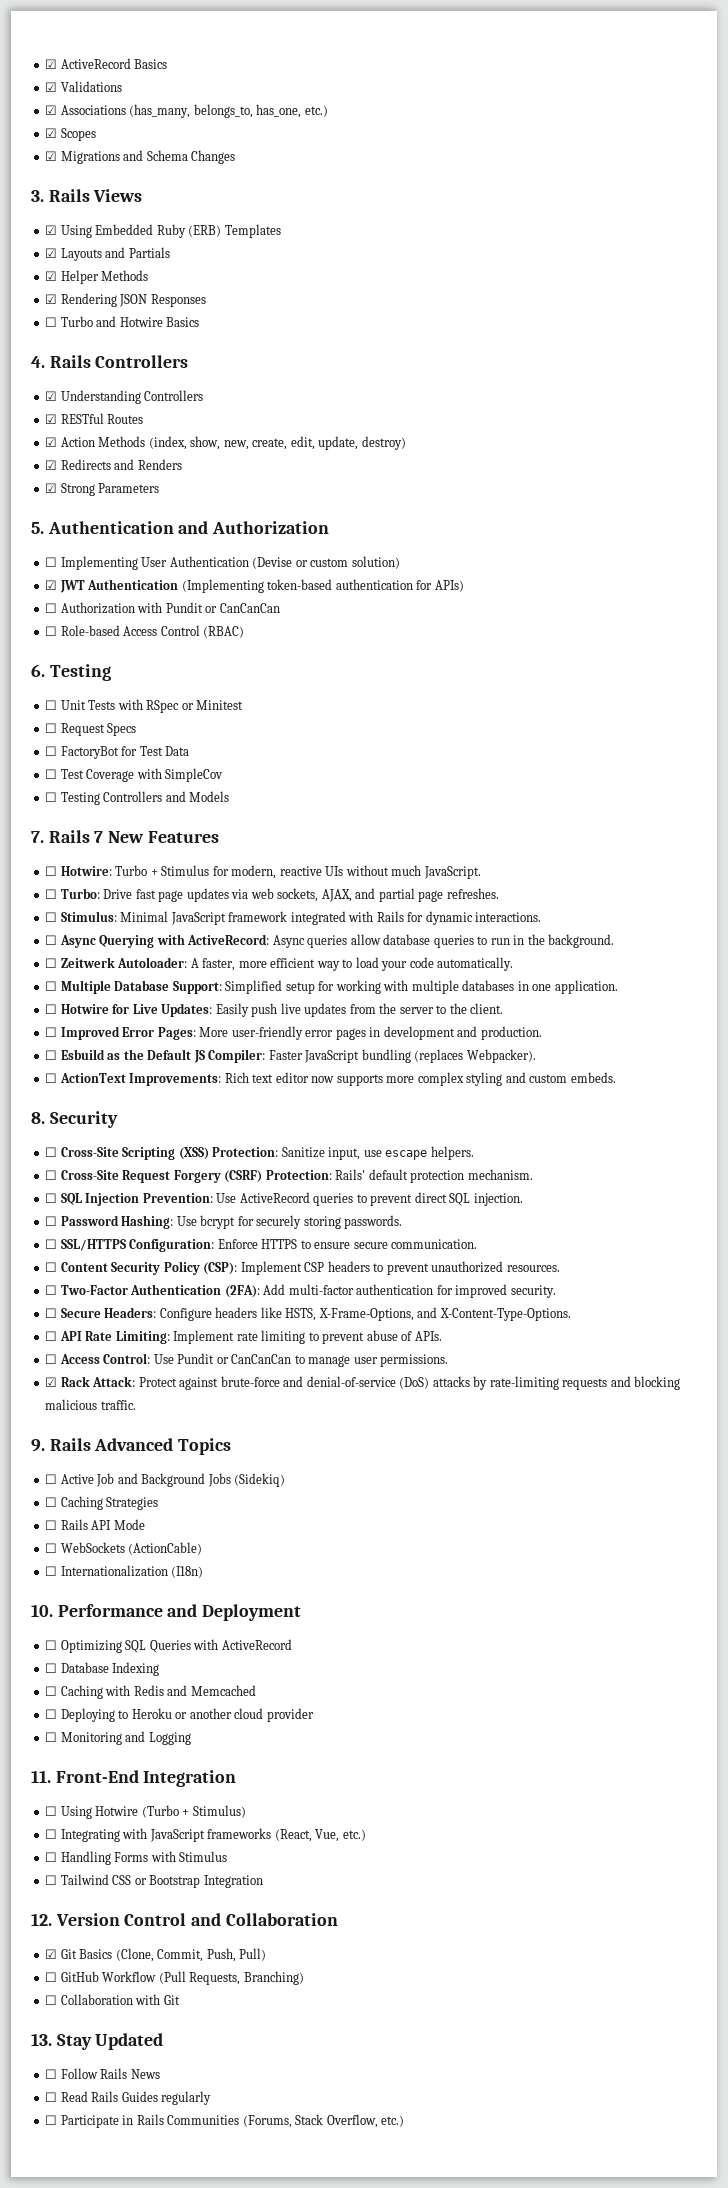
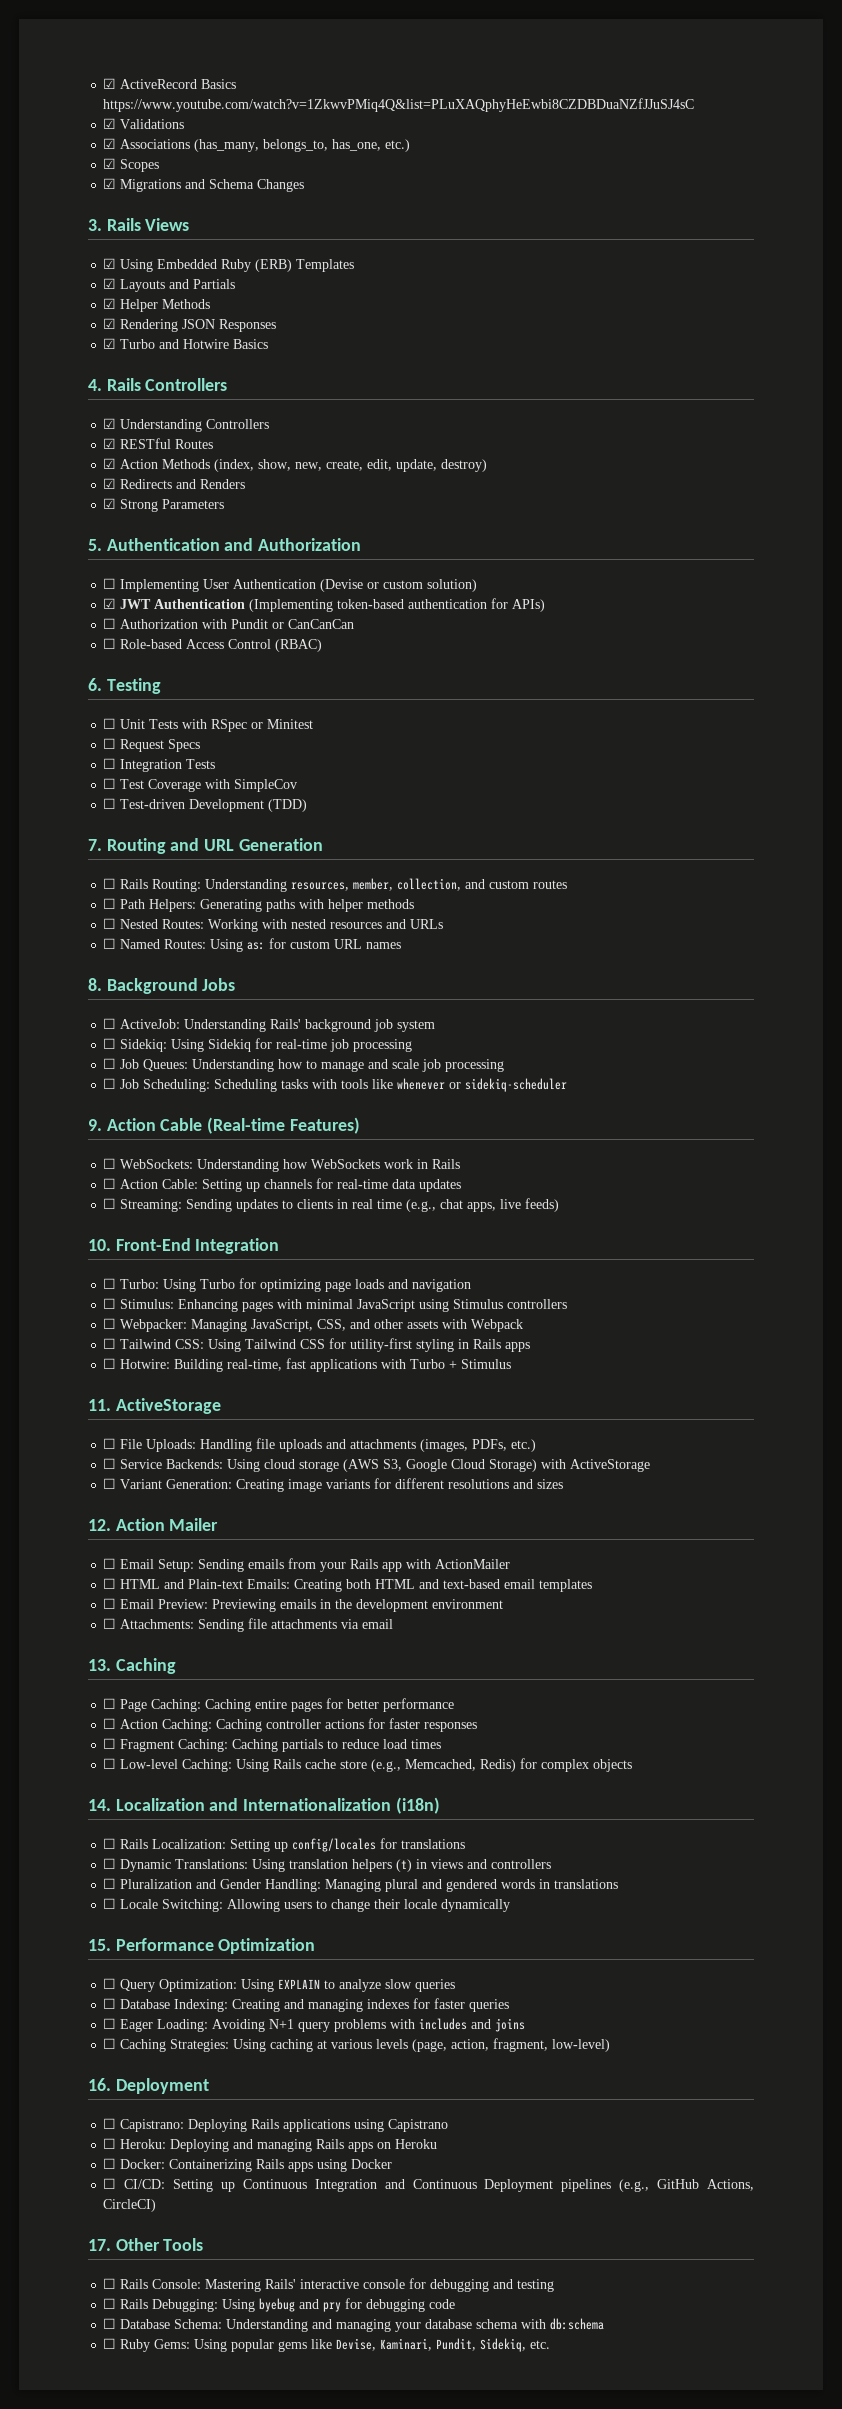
- ☑ ActiveRecord Basics
+ ☑ ActiveRecord Basics https://www.youtube.com/watch?v=1ZkwvPMiq4Q&list=PLuXAQphyHeEwbi8CZDBDuaNZfJJuSJ4sC
- ☐ Turbo and Hotwire Basics
+ ☑ Turbo and Hotwire Basics
- ☐ FactoryBot for Test Data
+ ☐ Integration Tests
- ☐ Testing Controllers and Models
- 7. Rails 7 New Features
- ☐ Hotwire: Turbo + Stimulus for modern, reactive UIs without much JavaScript.
- ☐ Turbo: Drive fast page updates via web sockets, AJAX, and partial page refreshes.
- ☐ Stimulus: Minimal JavaScript framework integrated with Rails for dynamic interactions.
- ☐ Async Querying with ActiveRecord: Async queries allow database queries to run in the background.
- ☐ Zeitwerk Autoloader: A faster, more efficient way to load your code automatically.
- ☐ Multiple Database Support: Simplified setup for working with multiple databases in one application.
- ☐ Hotwire for Live Updates: Easily push live updates from the server to the client.
- ☐ Improved Error Pages: More user-friendly error pages in development and production.
- ☐ Esbuild as the Default JS Compiler: Faster JavaScript bundling (replaces Webpacker).
- ☐ ActionText Improvements: Rich text editor now supports more complex styling and custom embeds.
- 8. Security
- ☐ Cross-Site Scripting (XSS) Protection: Sanitize input, use escape helpers.
- ☐ Cross-Site Request Forgery (CSRF) Protection: Rails' default protection mechanism.
- ☐ SQL Injection Prevention: Use ActiveRecord queries to prevent direct SQL injection.
- ☐ Password Hashing: Use bcrypt for securely storing passwords.
- ☐ SSL/HTTPS Configuration: Enforce HTTPS to ensure secure communication.
- ☐ Content Security Policy (CSP): Implement CSP headers to prevent unauthorized resources.
- ☐ Two-Factor Authentication (2FA): Add multi-factor authentication for improved security.
- ☐ Secure Headers: Configure headers like HSTS, X-Frame-Options, and X-Content-Type-Options.
- ☐ API Rate Limiting: Implement rate limiting to prevent abuse of APIs.
- ☐ Access Control: Use Pundit or CanCanCan to manage user permissions.
- ☑ Rack Attack: Protect against brute-force and denial-of-service (DoS) attacks by rate-limiting requests and blocking malicious traffic.
- 9. Rails Advanced Topics
- ☐ Active Job and Background Jobs (Sidekiq)
- ☐ Caching Strategies
- ☐ Rails API Mode
- ☐ WebSockets (ActionCable)
- ☐ Internationalization (I18n)
- 10. Performance and Deployment
- ☐ Optimizing SQL Queries with ActiveRecord
- ☐ Database Indexing
- ☐ Caching with Redis and Memcached
- ☐ Deploying to Heroku or another cloud provider
- ☐ Monitoring and Logging
- 11. Front-End Integration
- ☐ Using Hotwire (Turbo + Stimulus)
- ☐ Integrating with JavaScript frameworks (React, Vue, etc.)
- ☐ Handling Forms with Stimulus
- ☐ Tailwind CSS or Bootstrap Integration
- 12. Version Control and Collaboration
- ☑ Git Basics (Clone, Commit, Push, Pull)
- ☐ GitHub Workflow (Pull Requests, Branching)
- ☐ Collaboration with Git
+ ☐ Test-driven Development (TDD)
+ 7. Routing and URL Generation
+ ☐ Rails Routing: Understanding resources, member, collection, and custom routes
+ ☐ Path Helpers: Generating paths with helper methods
+ ☐ Nested Routes: Working with nested resources and URLs
+ ☐ Named Routes: Using as: for custom URL names
+ 8. Background Jobs
+ ☐ ActiveJob: Understanding Rails' background job system
+ ☐ Sidekiq: Using Sidekiq for real-time job processing
+ ☐ Job Queues: Understanding how to manage and scale job processing
+ ☐ Job Scheduling: Scheduling tasks with tools like whenever or sidekiq-scheduler
+ 9. Action Cable (Real-time Features)
+ ☐ WebSockets: Understanding how WebSockets work in Rails
+ ☐ Action Cable: Setting up channels for real-time data updates
+ ☐ Streaming: Sending updates to clients in real time (e.g., chat apps, live feeds)
+ 10. Front-End Integration
+ ☐ Turbo: Using Turbo for optimizing page loads and navigation
+ ☐ Stimulus: Enhancing pages with minimal JavaScript using Stimulus controllers
+ ☐ Webpacker: Managing JavaScript, CSS, and other assets with Webpack
+ ☐ Tailwind CSS: Using Tailwind CSS for utility-first styling in Rails apps
+ ☐ Hotwire: Building real-time, fast applications with Turbo + Stimulus
+ 11. ActiveStorage
+ ☐ File Uploads: Handling file uploads and attachments (images, PDFs, etc.)
+ ☐ Service Backends: Using cloud storage (AWS S3, Google Cloud Storage) with ActiveStorage
+ ☐ Variant Generation: Creating image variants for different resolutions and sizes
+ 12. Action Mailer
+ ☐ Email Setup: Sending emails from your Rails app with ActionMailer
+ ☐ HTML and Plain-text Emails: Creating both HTML and text-based email templates
+ ☐ Email Preview: Previewing emails in the development environment
+ ☐ Attachments: Sending file attachments via email
- 13. Stay Updated
- ☐ Follow Rails News
- ☐ Read Rails Guides regularly
- ☐ Participate in Rails Communities (Forums, Stack Overflow, etc.)
+ 13. Caching
+ ☐ Page Caching: Caching entire pages for better performance
+ ☐ Action Caching: Caching controller actions for faster responses
+ ☐ Fragment Caching: Caching partials to reduce load times
+ ☐ Low-level Caching: Using Rails cache store (e.g., Memcached, Redis) for complex objects
+ 14. Localization and Internationalization (i18n)
+ ☐ Rails Localization: Setting up config/locales for translations
+ ☐ Dynamic Translations: Using translation helpers (t) in views and controllers
+ ☐ Pluralization and Gender Handling: Managing plural and gendered words in translations
+ ☐ Locale Switching: Allowing users to change their locale dynamically
+ 15. Performance Optimization
+ ☐ Query Optimization: Using EXPLAIN to analyze slow queries
+ ☐ Database Indexing: Creating and managing indexes for faster queries
+ ☐ Eager Loading: Avoiding N+1 query problems with includes and joins
+ ☐ Caching Strategies: Using caching at various levels (page, action, fragment, low-level)
+ 16. Deployment
+ ☐ Capistrano: Deploying Rails applications using Capistrano
+ ☐ Heroku: Deploying and managing Rails apps on Heroku
+ ☐ Docker: Containerizing Rails apps using Docker
+ ☐ CI/CD: Setting up Continuous Integration and Continuous Deployment pipelines (e.g., GitHub Actions, CircleCI)
+ 17. Other Tools
+ ☐ Rails Console: Mastering Rails' interactive console for debugging and testing
+ ☐ Rails Debugging: Using byebug and pry for debugging code
+ ☐ Database Schema: Understanding and managing your database schema with db:schema
+ ☐ Ruby Gems: Using popular gems like Devise, Kaminari, Pundit, Sidekiq, etc.

